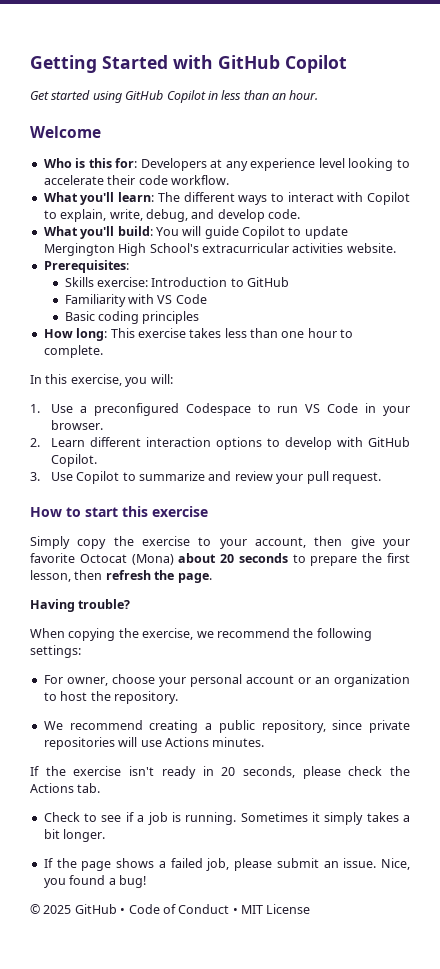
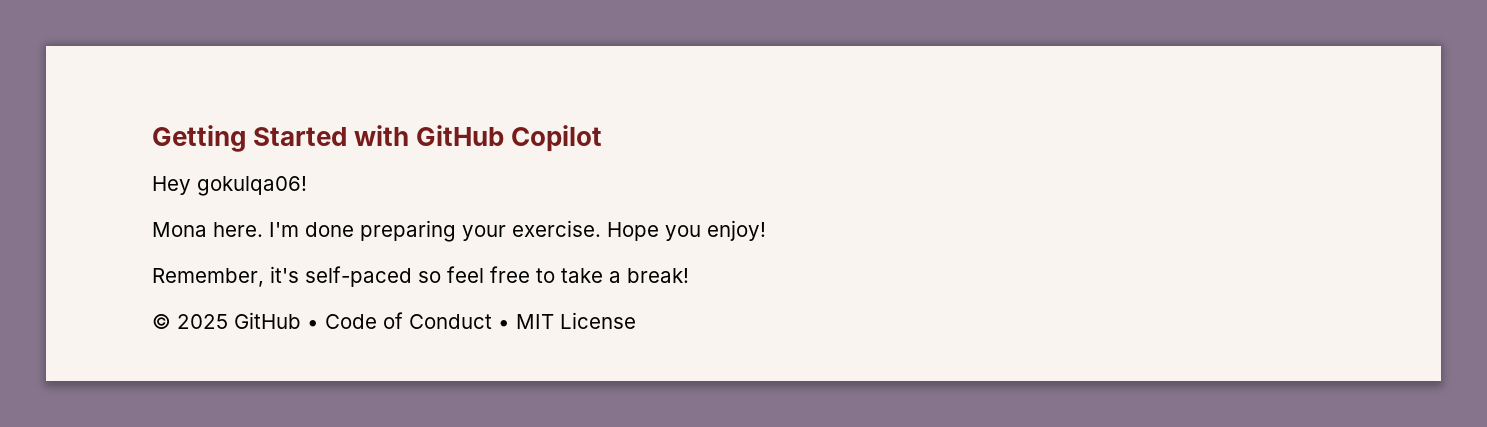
- Get started using GitHub Copilot in less than an hour.
- Welcome
- Who is this for: Developers at any experience level looking to accelerate their code workflow.
- What you'll learn: The different ways to interact with Copilot to explain, write, debug, and develop code.
- What you'll build: You will guide Copilot to update Mergington High School's extracurricular activities website.
- Prerequisites:
- Skills exercise: Introduction to GitHub
- Familiarity with VS Code
- Basic coding principles
- How long: This exercise takes less than one hour to complete.
- In this exercise, you will:
- 1. Use a preconfigured Codespace to run VS Code in your browser.
- 2. Learn different interaction options to develop with GitHub Copilot.
- 3. Use Copilot to summarize and review your pull request.
- How to start this exercise
- Simply copy the exercise to your account, then give your favorite Octocat (Mona) about 20 seconds to prepare the first lesson, then refresh the page.
- Having trouble?
- When copying the exercise, we recommend the following settings:
- For owner, choose your personal account or an organization to host the repository.
- We recommend creating a public repository, since private repositories will use Actions minutes.
- If the exercise isn't ready in 20 seconds, please check the Actions tab.
- Check to see if a job is running. Sometimes it simply takes a bit longer.
- If the page shows a failed job, please submit an issue. Nice, you found a bug!
+ Hey gokulqa06!
+ Mona here. I'm done preparing your exercise. Hope you enjoy!
+ Remember, it's self-paced so feel free to take a break!

